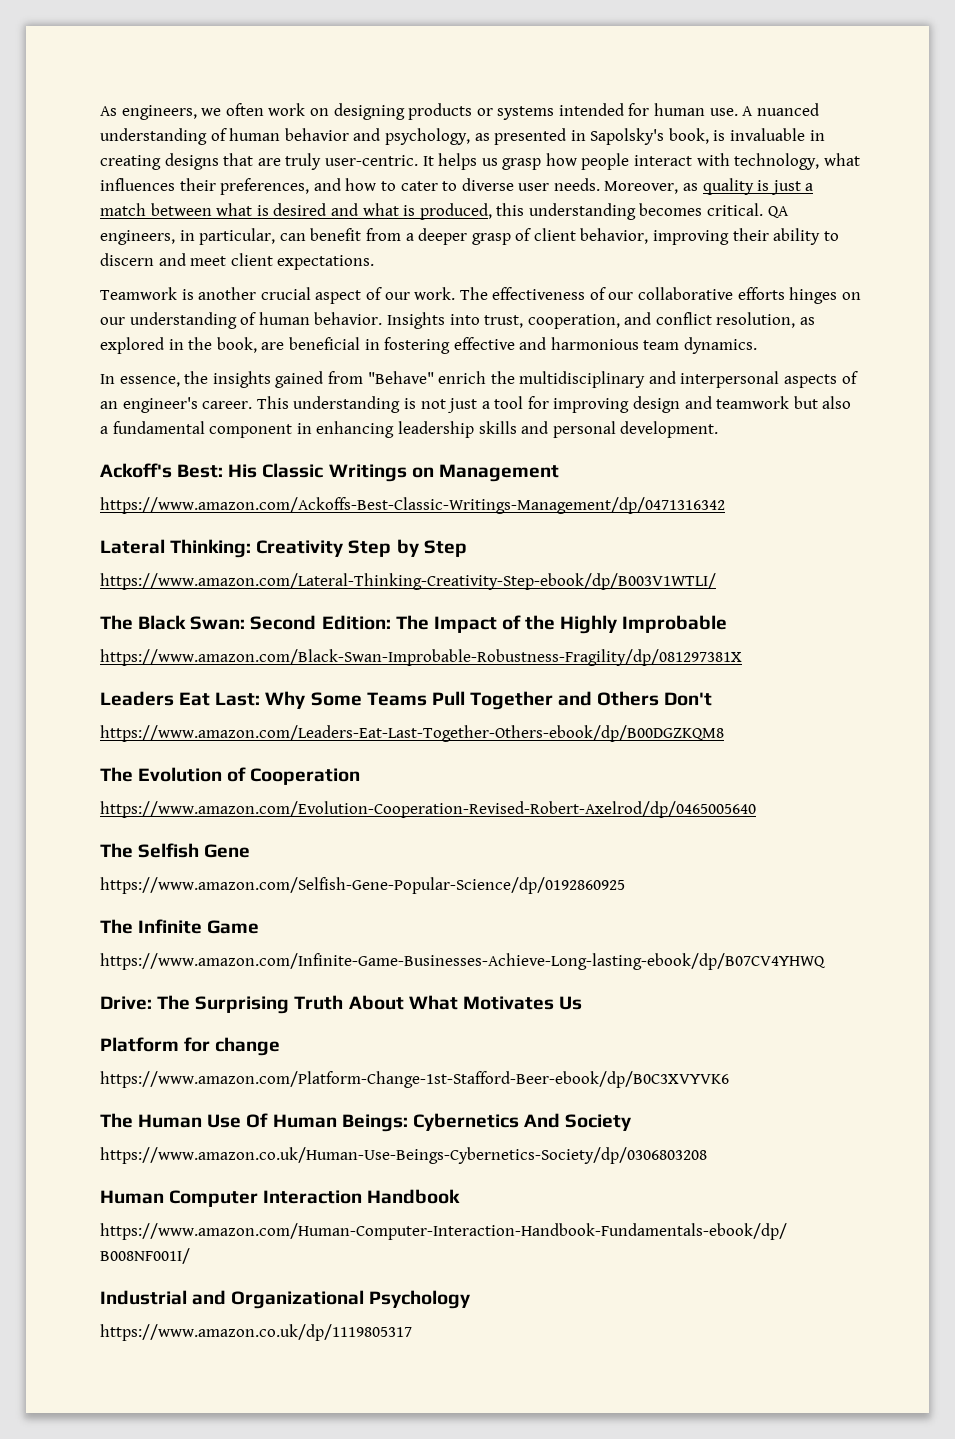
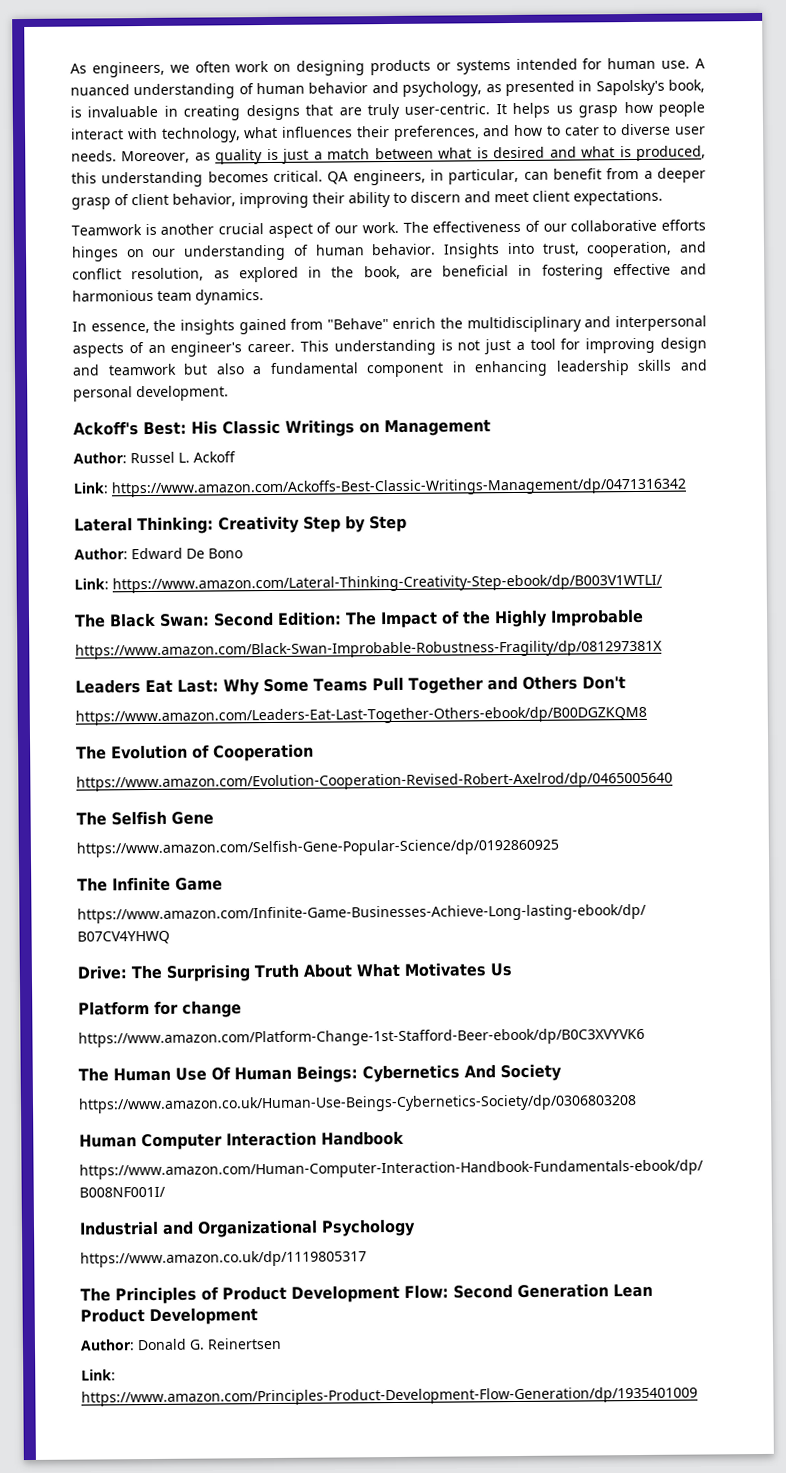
- https://www.amazon.com/Ackoffs-Best-Classic-Writings-Management/dp/0471316342
+ Author: Russel L. Ackoff
+ Link: https://www.amazon.com/Ackoffs-Best-Classic-Writings-Management/dp/0471316342
- https://www.amazon.com/Lateral-Thinking-Creativity-Step-ebook/dp/B003V1WTLI/
+ Author: Edward De Bono
+ Link: https://www.amazon.com/Lateral-Thinking-Creativity-Step-ebook/dp/B003V1WTLI/
+ The Principles of Product Development Flow: Second Generation Lean Product Development
+ Author: Donald G. Reinertsen
+ Link: https://www.amazon.com/Principles-Product-Development-Flow-Generation/dp/1935401009

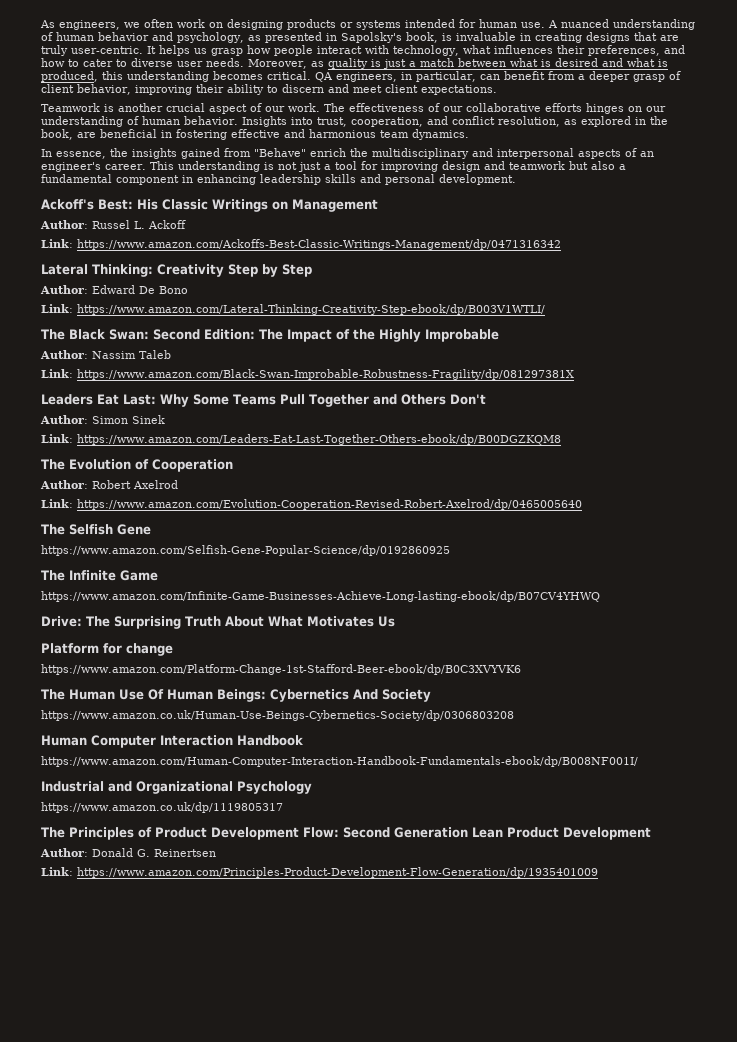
- https://www.amazon.com/Black-Swan-Improbable-Robustness-Fragility/dp/081297381X
+ Author: Nassim Taleb
+ Link: https://www.amazon.com/Black-Swan-Improbable-Robustness-Fragility/dp/081297381X
- https://www.amazon.com/Leaders-Eat-Last-Together-Others-ebook/dp/B00DGZKQM8
+ Author: Simon Sinek
+ Link: https://www.amazon.com/Leaders-Eat-Last-Together-Others-ebook/dp/B00DGZKQM8
- https://www.amazon.com/Evolution-Cooperation-Revised-Robert-Axelrod/dp/0465005640
+ Author: Robert Axelrod
+ Link: https://www.amazon.com/Evolution-Cooperation-Revised-Robert-Axelrod/dp/0465005640

